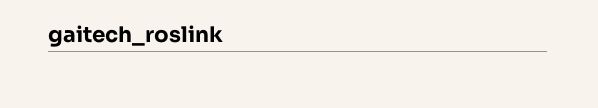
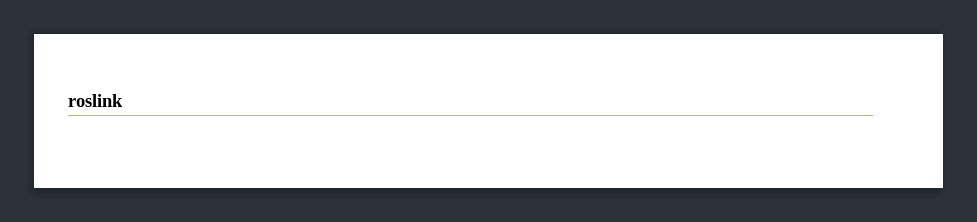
- gaitech_roslink
+ roslink

